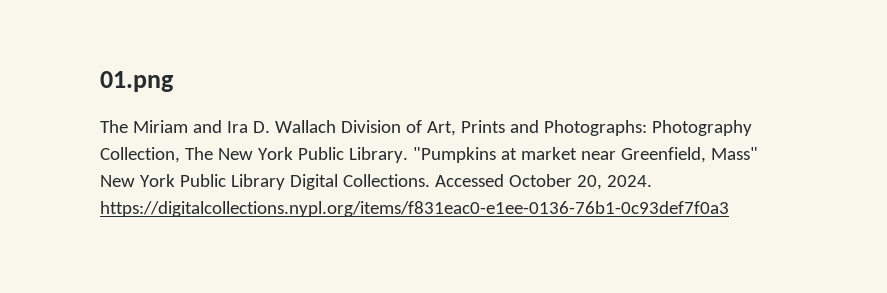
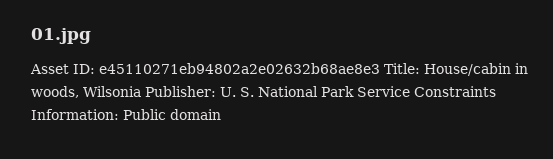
- 01.png
- The Miriam and Ira D. Wallach Division of Art, Prints and Photographs: Photography Collection, The New York Public Library. "Pumpkins at market near Greenfield, Mass" New York Public Library Digital Collections. Accessed October 20, 2024. https://digitalcollections.nypl.org/items/f831eac0-e1ee-0136-76b1-0c93def7f0a3
+ 01.jpg
+ Asset ID: e45110271eb94802a2e02632b68ae8e3 Title: House/cabin in woods, Wilsonia Publisher: U. S. National Park Service Constraints Information: Public domain

